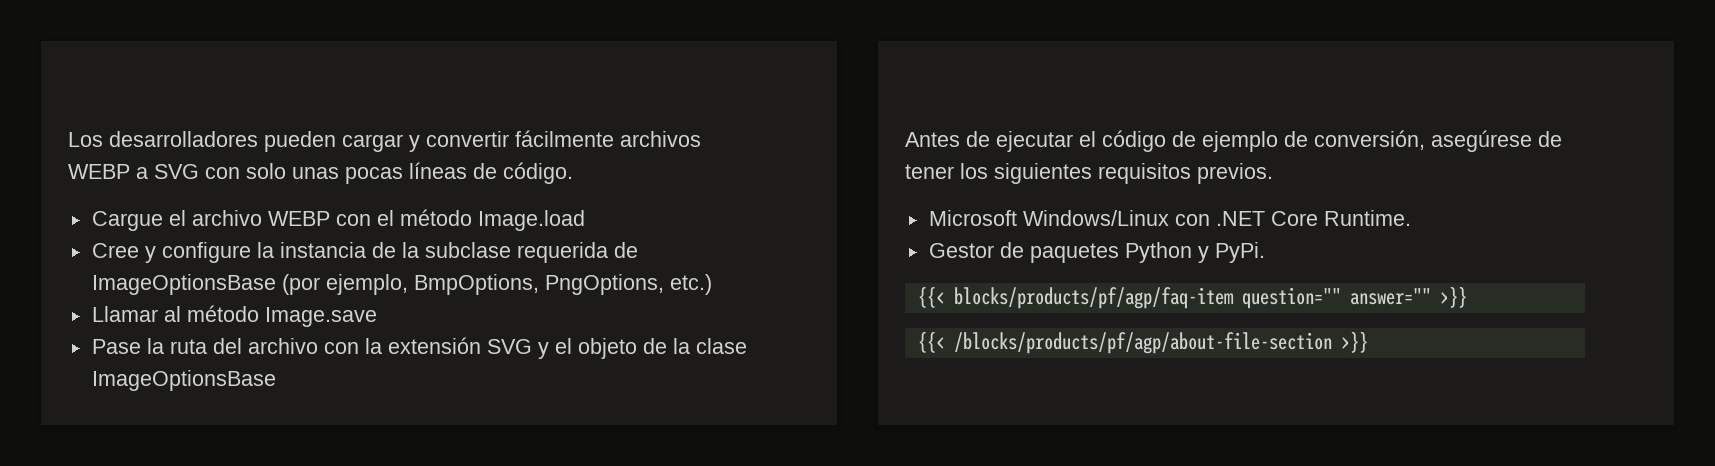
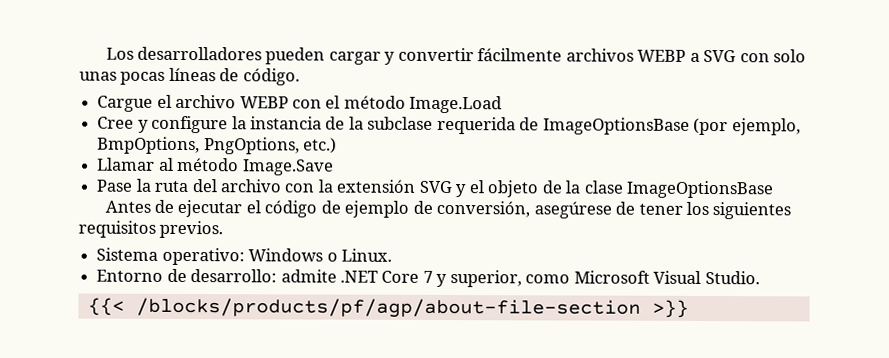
- Cargue el archivo WEBP con el método Image.load
+ Cargue el archivo WEBP con el método Image.Load
- Llamar al método Image.save
+ Llamar al método Image.Save
- Microsoft Windows/Linux con .NET Core Runtime.
- Gestor de paquetes Python y PyPi.
- {{< blocks/products/pf/agp/faq-item question="" answer="" >}}
+ Sistema operativo: Windows o Linux.
+ Entorno de desarrollo: admite .NET Core 7 y superior, como Microsoft Visual Studio.

